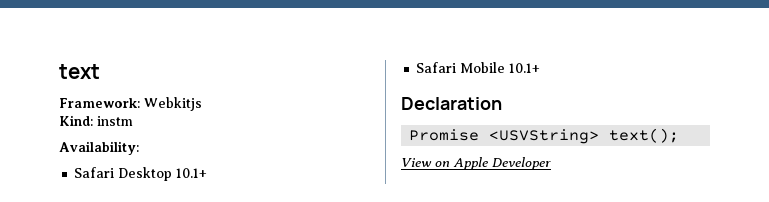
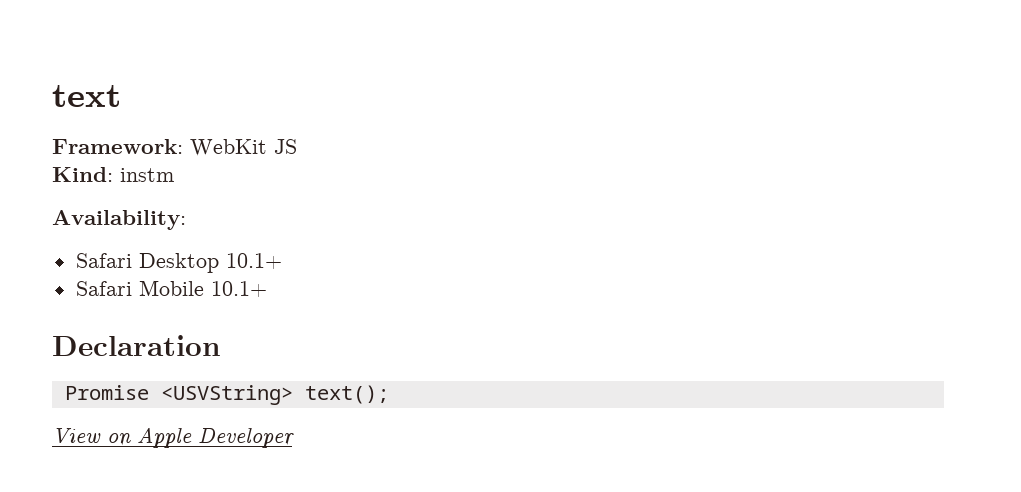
- Framework: Webkitjs
+ Framework: WebKit JS

